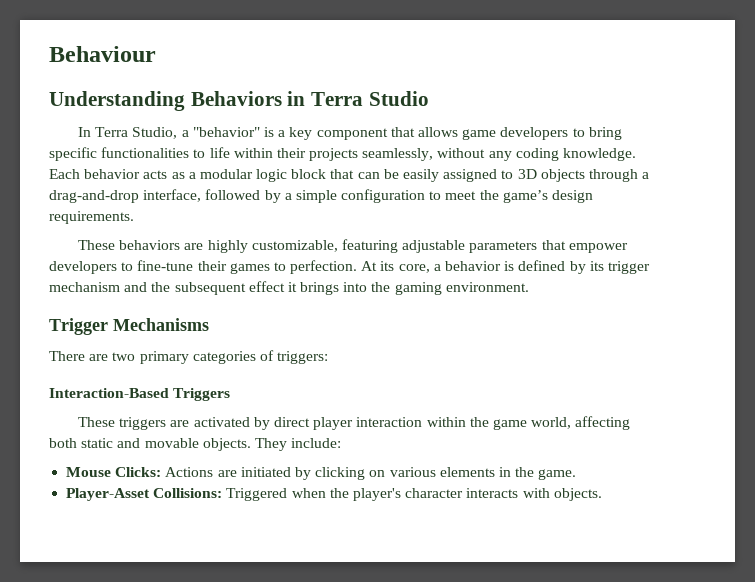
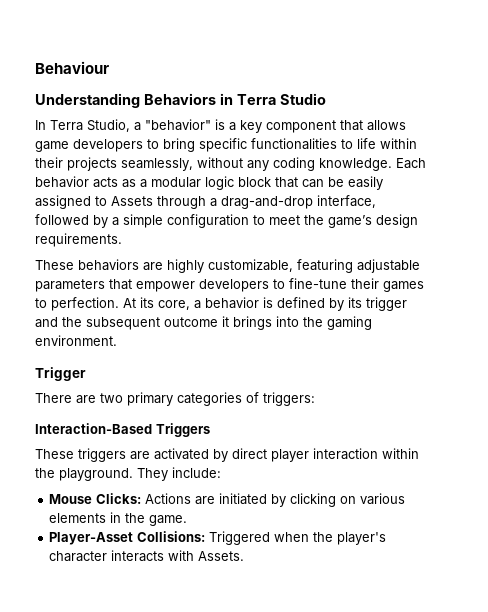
- Each behavior acts as a modular logic block that can be easily assigned to 3D objects through a drag-and-drop interface, followed by a simple configuration to meet the game’s design requirements.
+ Each behavior acts as a modular logic block that can be easily assigned to Assets through a drag-and-drop interface, followed by a simple configuration to meet the game’s design requirements.
- At its core, a behavior is defined by its trigger mechanism and the subsequent effect it brings into the gaming environment.
+ At its core, a behavior is defined by its trigger and the subsequent outcome it brings into the gaming environment.
- Trigger Mechanisms
+ Trigger
- These triggers are activated by direct player interaction within the game world, affecting both static and movable objects.
+ These triggers are activated by direct player interaction within the playground.
- Player-Asset Collisions: Triggered when the player's character interacts with objects.
+ Player-Asset Collisions: Triggered when the player's character interacts with Assets.

